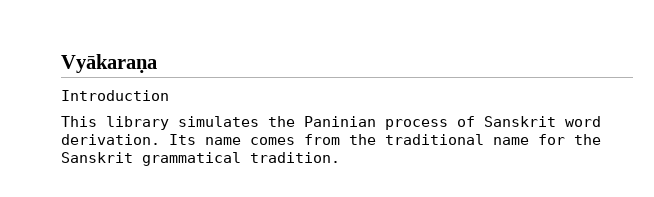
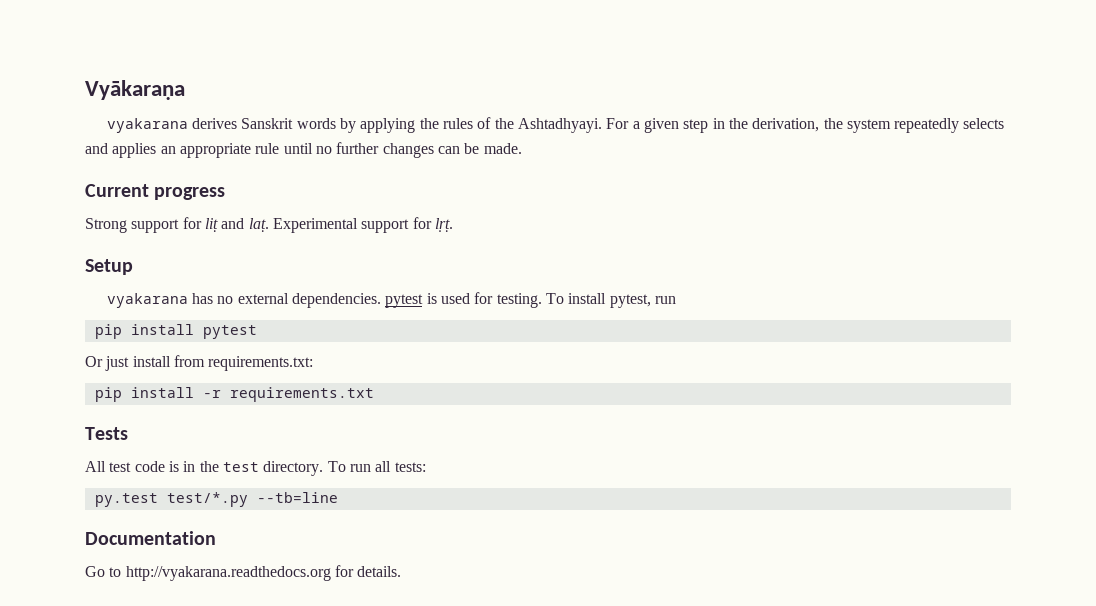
- Introduction
- This library simulates the Paninian process of Sanskrit word derivation. Its name comes from the traditional name for the Sanskrit grammatical tradition.
+ vyakarana derives Sanskrit words by applying the rules of the Ashtadhyayi. For a given step in the derivation, the system repeatedly selects and applies an appropriate rule until no further changes can be made.
+ Current progress
+ Strong support for liṭ and laṭ. Experimental support for lṛṭ.
+ Setup
+ vyakarana has no external dependencies. pytest is used for testing. To install pytest, run
+ pip install pytest
+ Or just install from requirements.txt:
+ pip install -r requirements.txt
+ Tests
+ All test code is in the test directory. To run all tests:
+ py.test test/*.py --tb=line
+ Documentation
+ Go to http://vyakarana.readthedocs.org for details.

